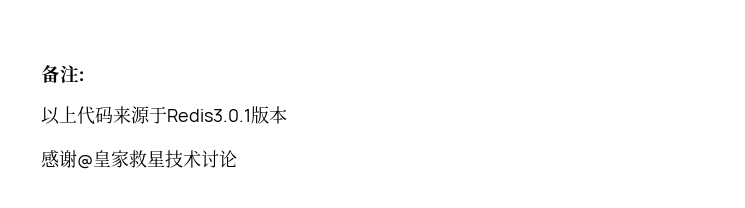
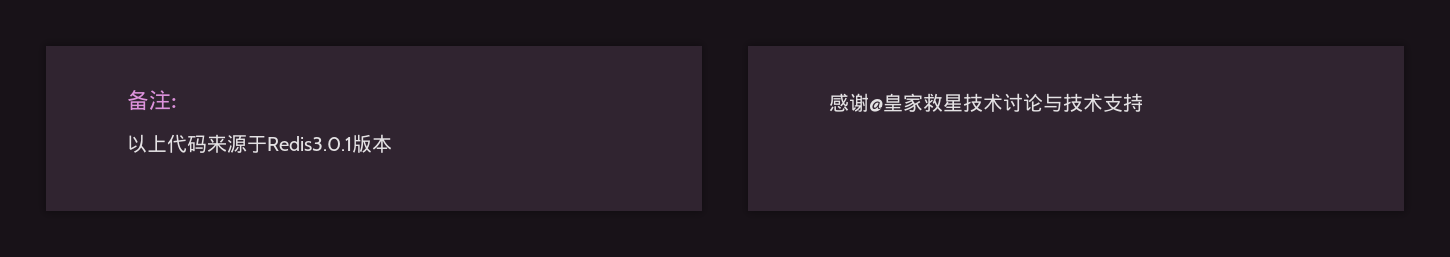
- 感谢@皇家救星技术讨论
+ 感谢@皇家救星技术讨论与技术支持

